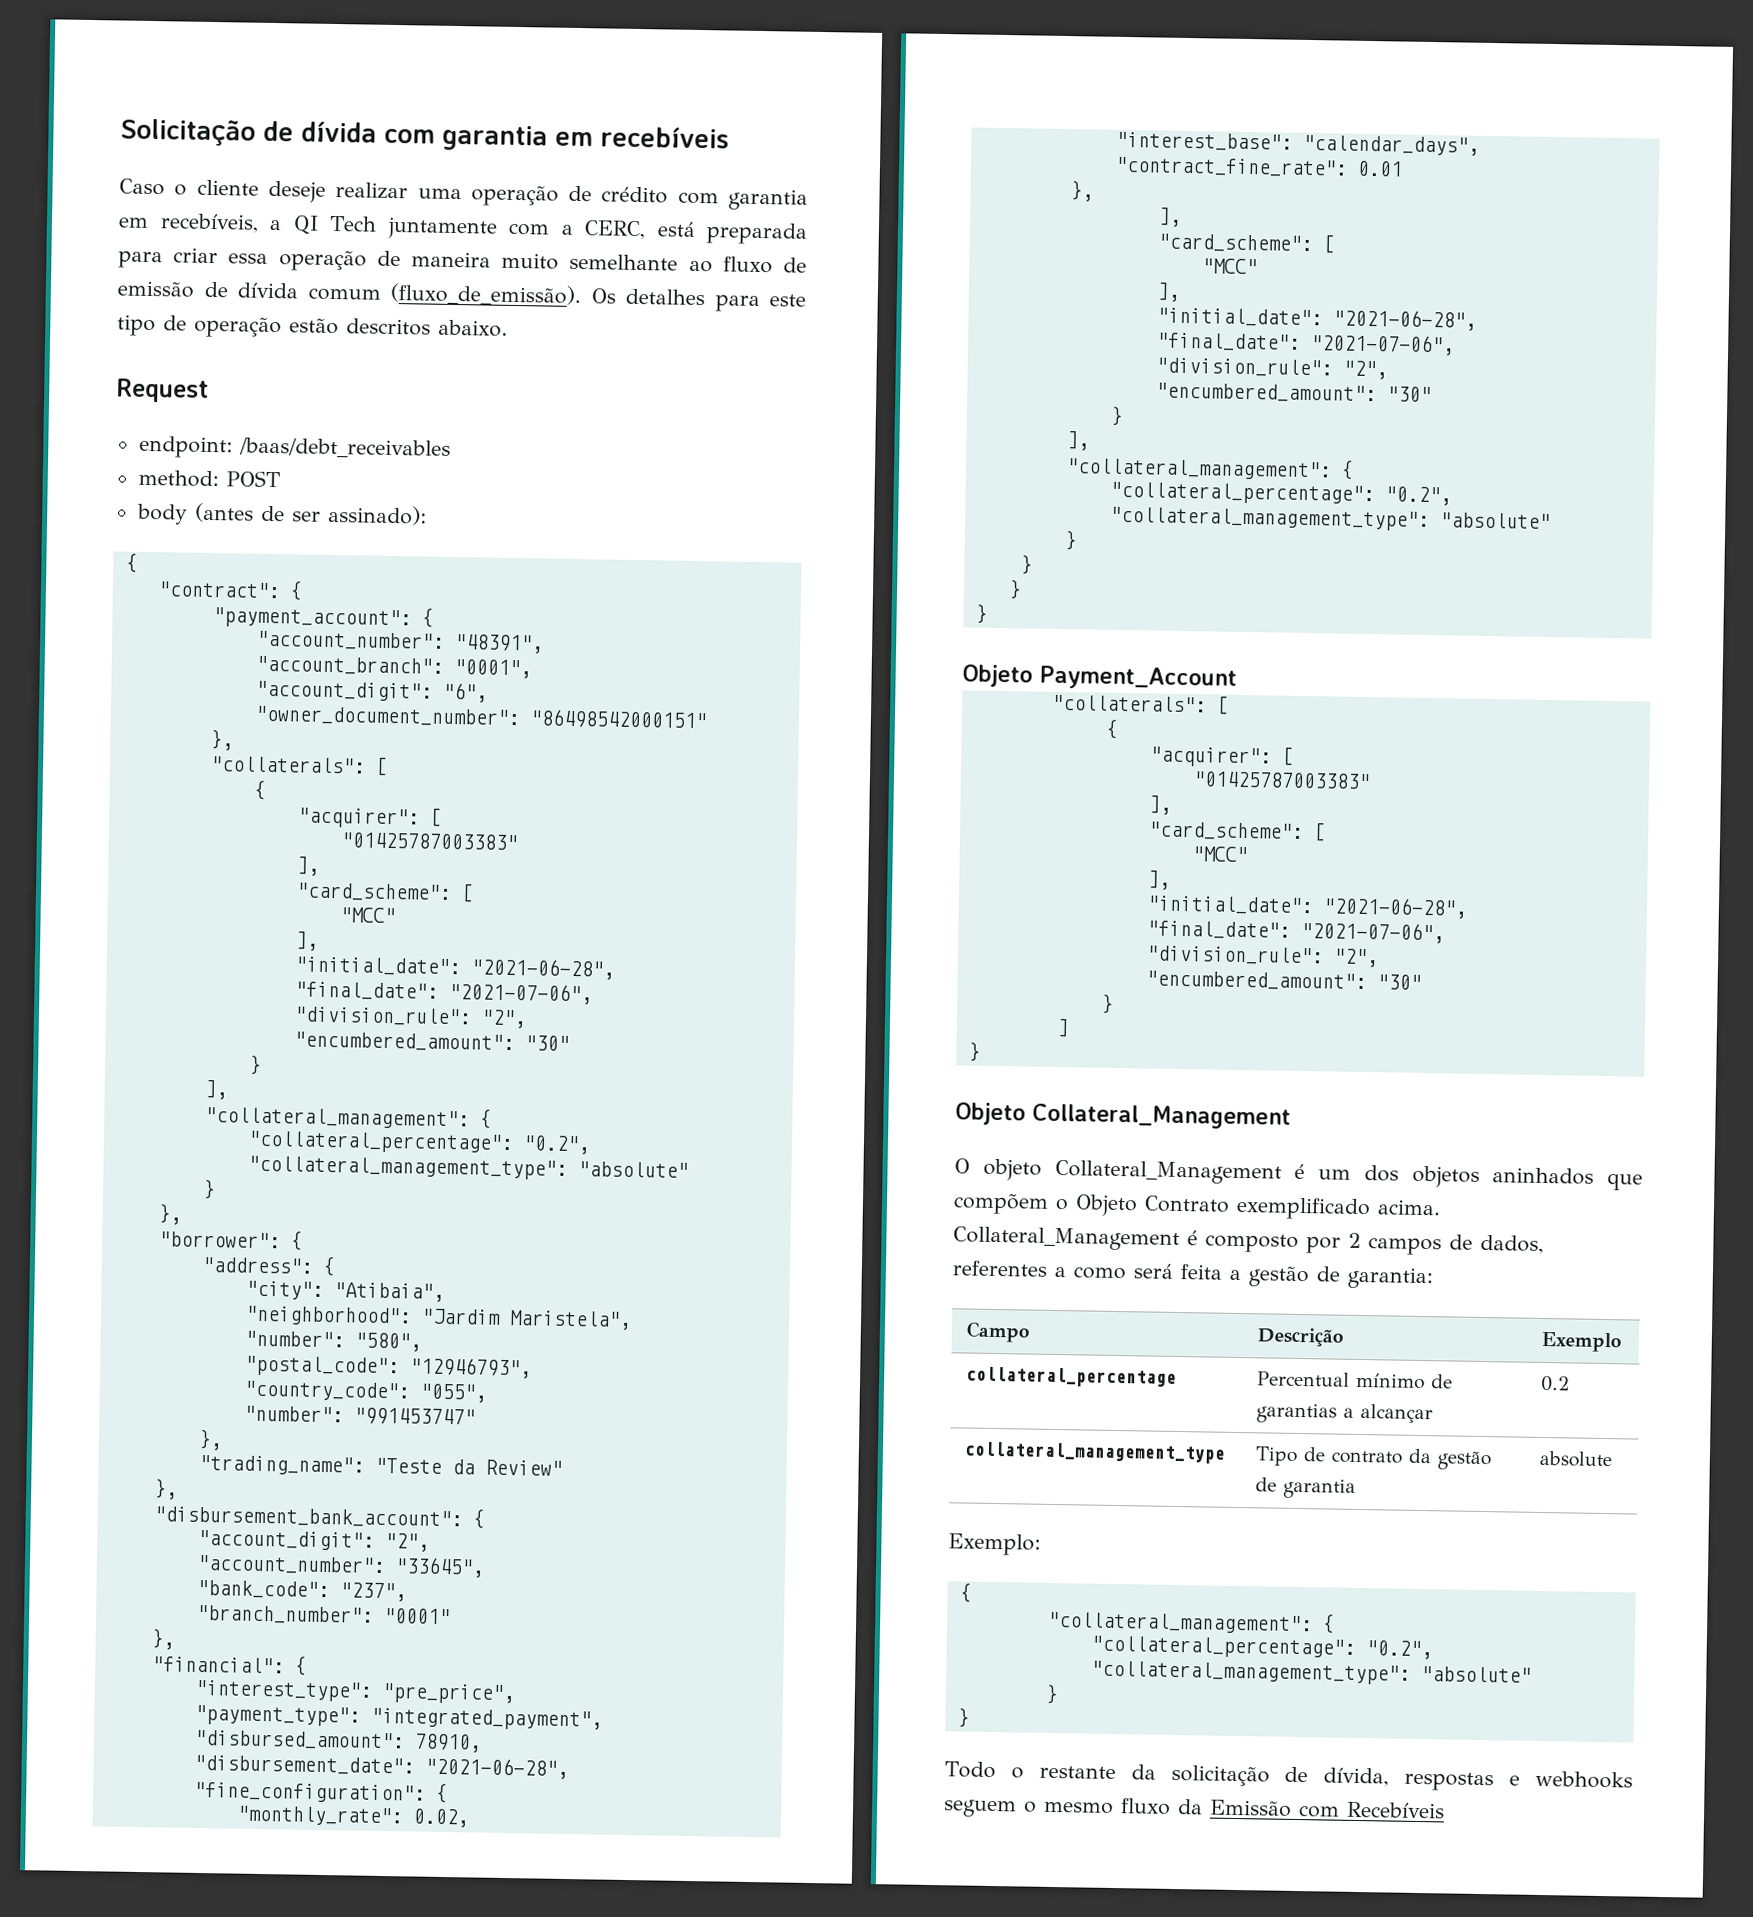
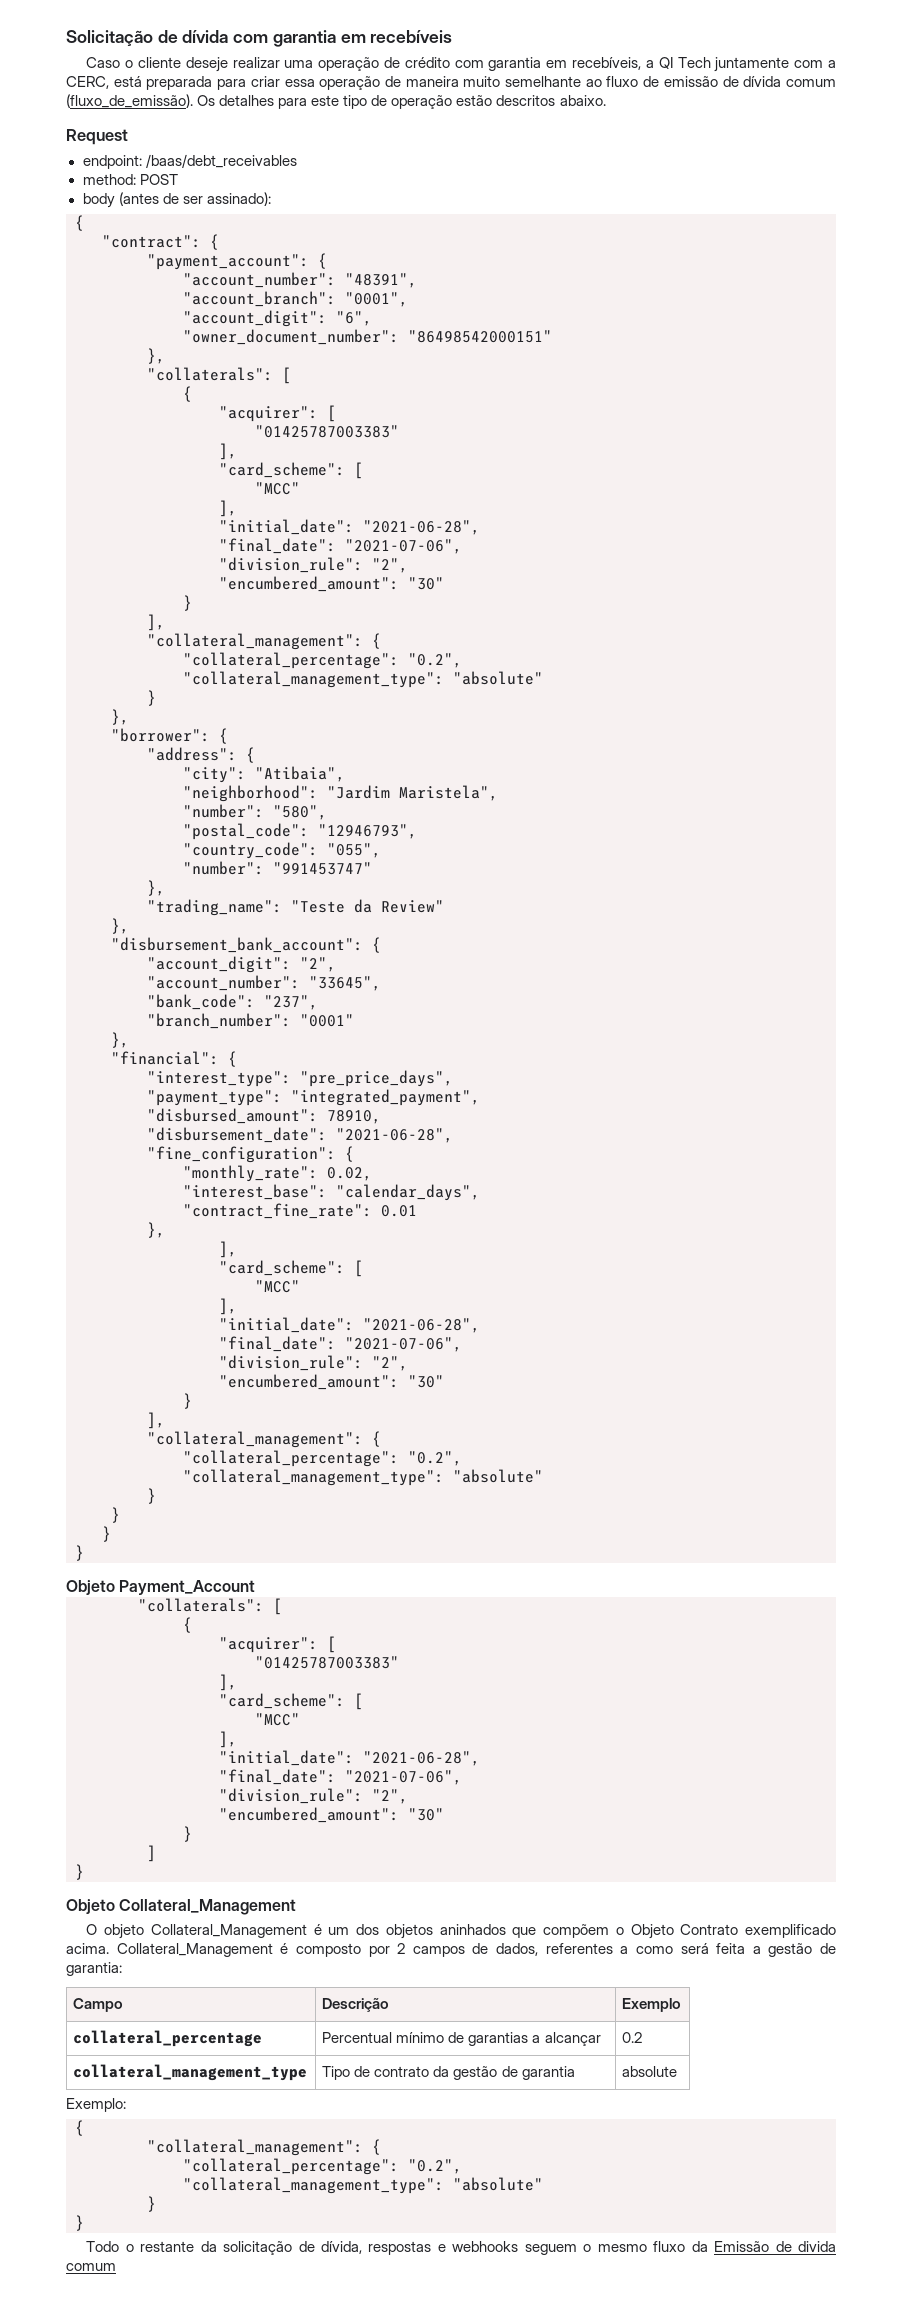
- "interest_type": "pre_price",
+ "interest_type": "pre_price_days",
- Todo o restante da solicitação de dívida, respostas e webhooks seguem o mesmo fluxo da Emissão com Recebíveis
+ Todo o restante da solicitação de dívida, respostas e webhooks seguem o mesmo fluxo da Emissão de divida comum

